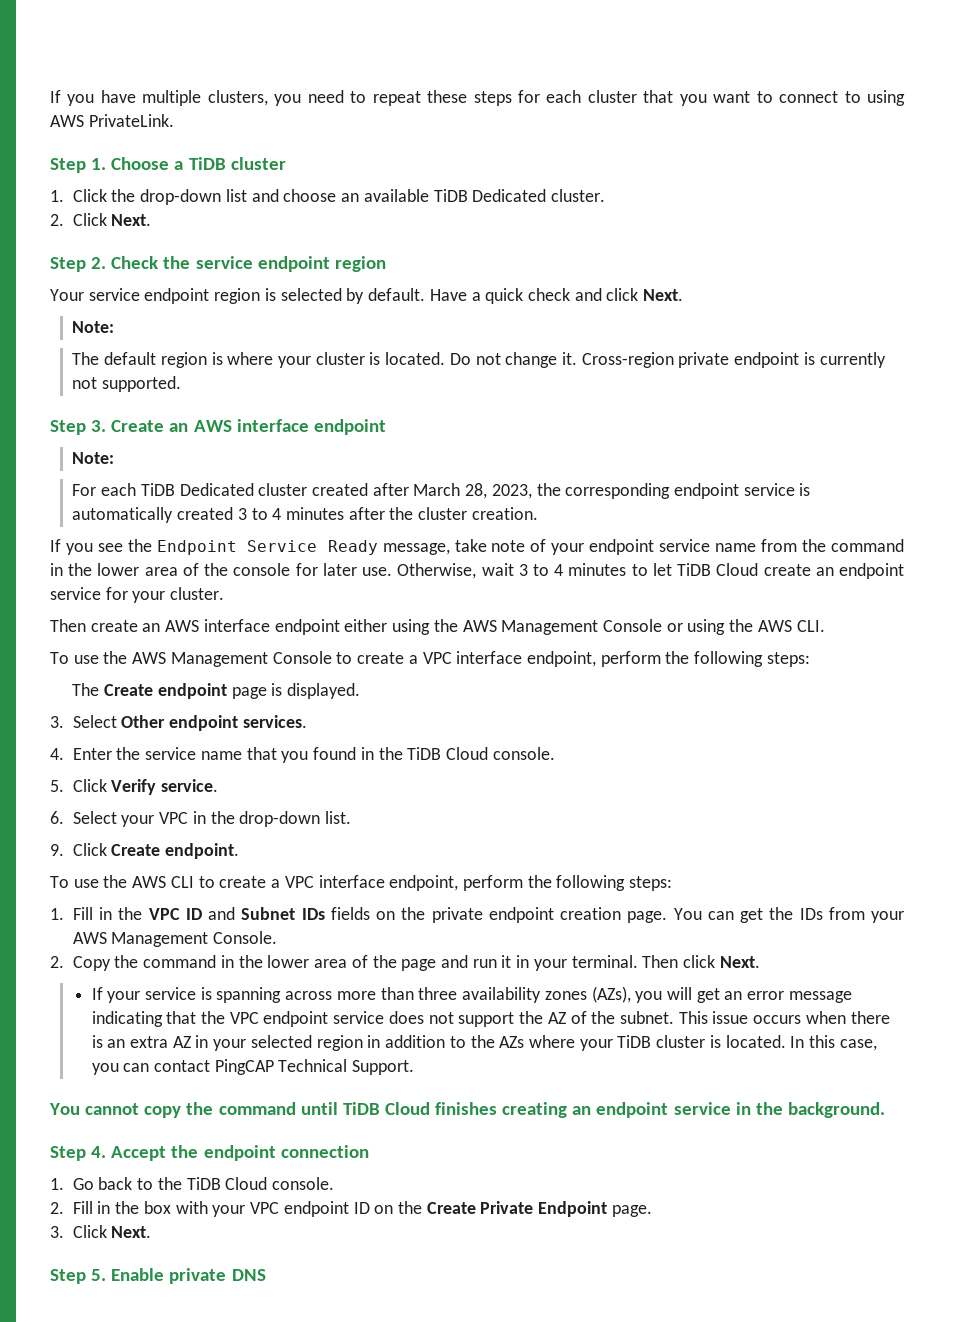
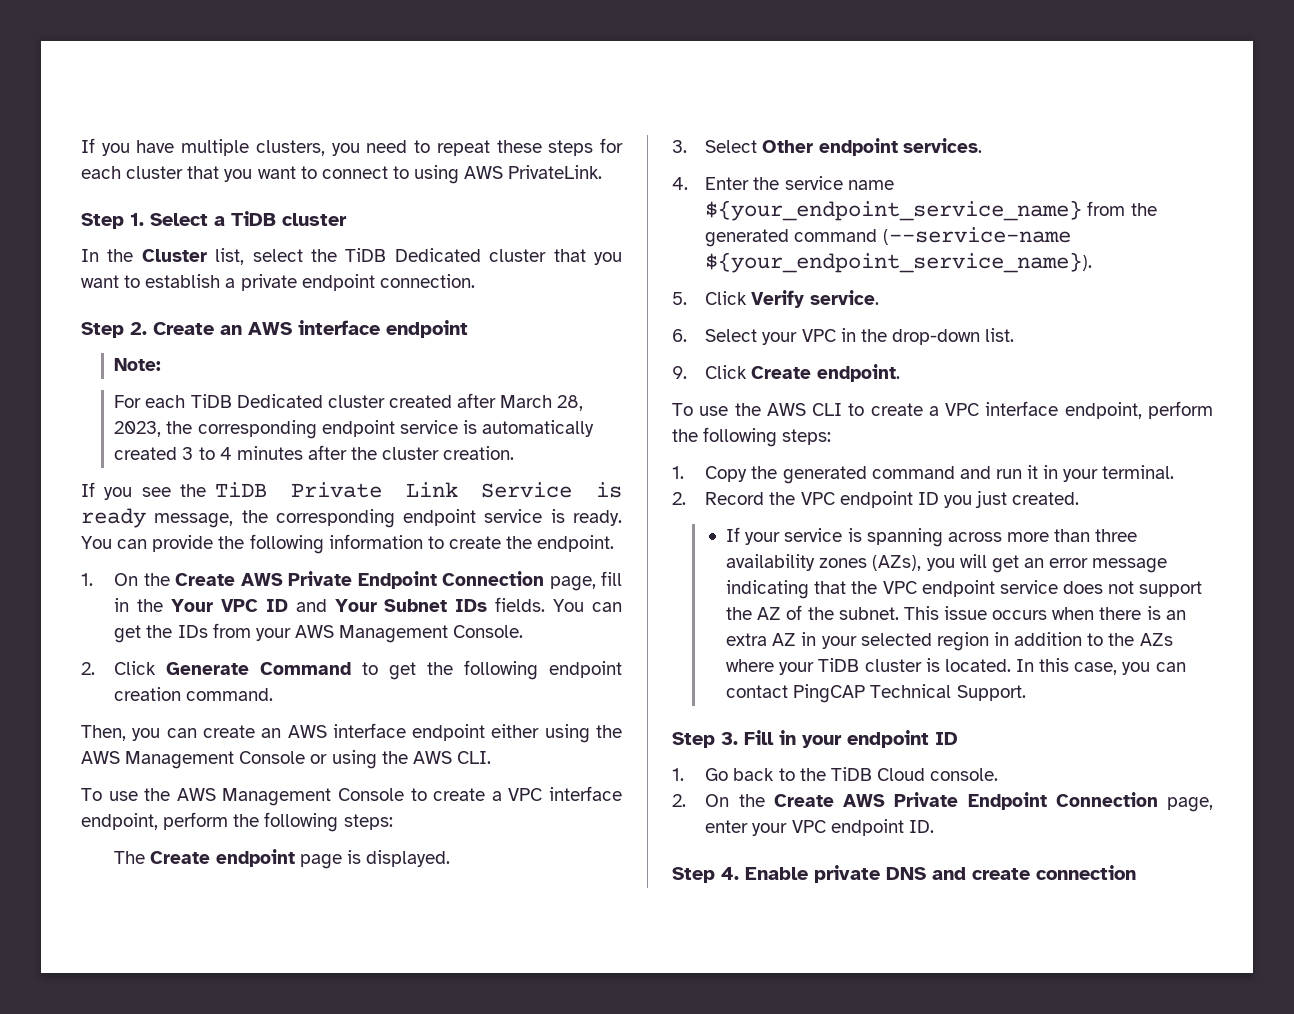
- Step 1. Choose a TiDB cluster
+ Step 1. Select a TiDB cluster
- 1. Click the drop-down list and choose an available TiDB Dedicated cluster.
- 2. Click Next.
- Step 2. Check the service endpoint region
- Your service endpoint region is selected by default. Have a quick check and click Next.
- Note:
- The default region is where your cluster is located. Do not change it. Cross-region private endpoint is currently not supported.
- Step 3. Create an AWS interface endpoint
+ In the Cluster list, select the TiDB Dedicated cluster that you want to establish a private endpoint connection.
+ Step 2. Create an AWS interface endpoint
- If you see the Endpoint Service Ready message, take note of your endpoint service name from the command in the lower area of the console for later use. Otherwise, wait 3 to 4 minutes to let TiDB Cloud create an endpoint service for your cluster.
- Then create an AWS interface endpoint either using the AWS Management Console or using the AWS CLI.
+ If you see the TiDB Private Link Service is ready message, the corresponding endpoint service is ready. You can provide the following information to create the endpoint.
+ 1. On the Create AWS Private Endpoint Connection page, fill in the Your VPC ID and Your Subnet IDs fields. You can get the IDs from your AWS Management Console.
+ 2. Click Generate Command to get the following endpoint creation command.
+ Then, you can create an AWS interface endpoint either using the AWS Management Console or using the AWS CLI.
- 4. Enter the service name that you found in the TiDB Cloud console.
+ 4. Enter the service name ${your_endpoint_service_name} from the generated command (--service-name ${your_endpoint_service_name}).
- 1. Fill in the VPC ID and Subnet IDs fields on the private endpoint creation page. You can get the IDs from your AWS Management Console.
- 2. Copy the command in the lower area of the page and run it in your terminal. Then click Next.
+ 1. Copy the generated command and run it in your terminal.
+ 2. Record the VPC endpoint ID you just created.
- You cannot copy the command until TiDB Cloud finishes creating an endpoint service in the background.
- Step 4. Accept the endpoint connection
+ Step 3. Fill in your endpoint ID
- 2. Fill in the box with your VPC endpoint ID on the Create Private Endpoint page.
- 3. Click Next.
- Step 5. Enable private DNS
+ 2. On the Create AWS Private Endpoint Connection page, enter your VPC endpoint ID.
+ Step 4. Enable private DNS and create connection

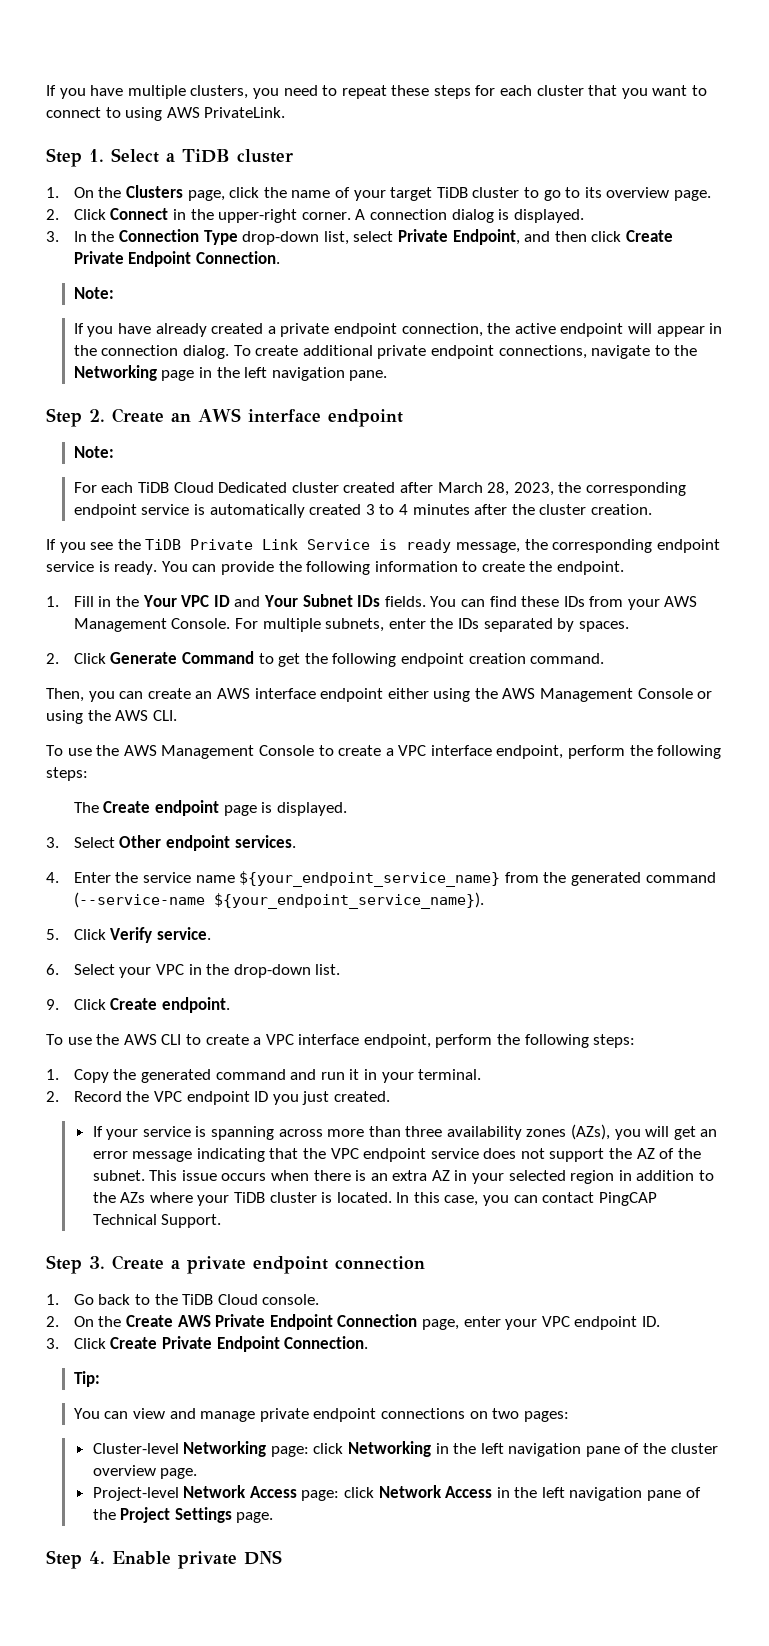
- In the Cluster list, select the TiDB Dedicated cluster that you want to establish a private endpoint connection.
+ 1. On the Clusters page, click the name of your target TiDB cluster to go to its overview page.
+ 2. Click Connect in the upper-right corner. A connection dialog is displayed.
+ 3. In the Connection Type drop-down list, select Private Endpoint, and then click Create Private Endpoint Connection.
+ Note:
+ If you have already created a private endpoint connection, the active endpoint will appear in the connection dialog. To create additional private endpoint connections, navigate to the Networking page in the left navigation pane.
- For each TiDB Dedicated cluster created after March 28, 2023, the corresponding endpoint service is automatically created 3 to 4 minutes after the cluster creation.
+ For each TiDB Cloud Dedicated cluster created after March 28, 2023, the corresponding endpoint service is automatically created 3 to 4 minutes after the cluster creation.
- 1. On the Create AWS Private Endpoint Connection page, fill in the Your VPC ID and Your Subnet IDs fields.
+ 1. Fill in the Your VPC ID and Your Subnet IDs fields.
- You can get the IDs from your AWS Management Console.
+ You can find these IDs from your AWS Management Console. For multiple subnets, enter the IDs separated by spaces.
- Step 3. Fill in your endpoint ID
+ Step 3. Create a private endpoint connection
+ 3. Click Create Private Endpoint Connection.
+ Tip:
+ You can view and manage private endpoint connections on two pages:
+ Cluster-level Networking page: click Networking in the left navigation pane of the cluster overview page.
+ Project-level Network Access page: click Network Access in the left navigation pane of the Project Settings page.
- Step 4. Enable private DNS and create connection
+ Step 4. Enable private DNS

